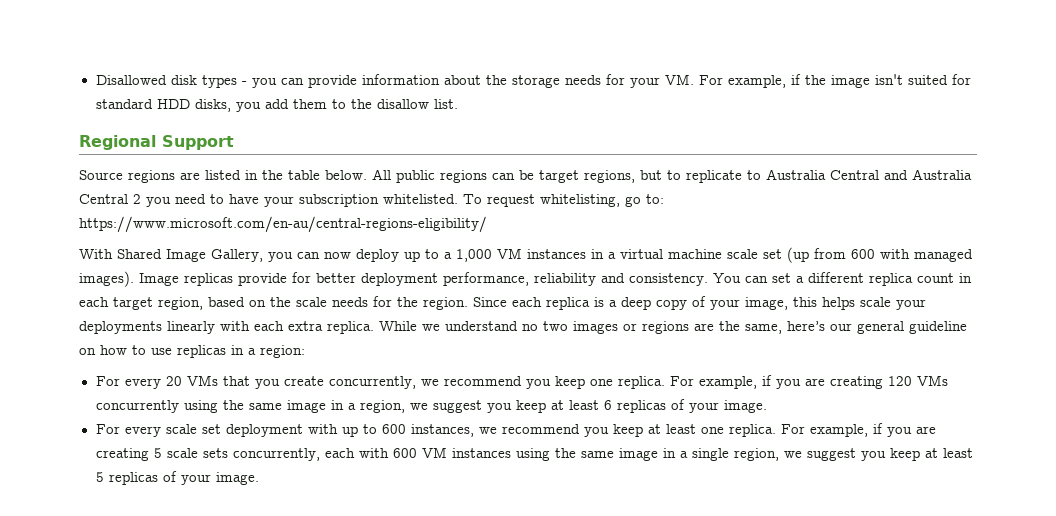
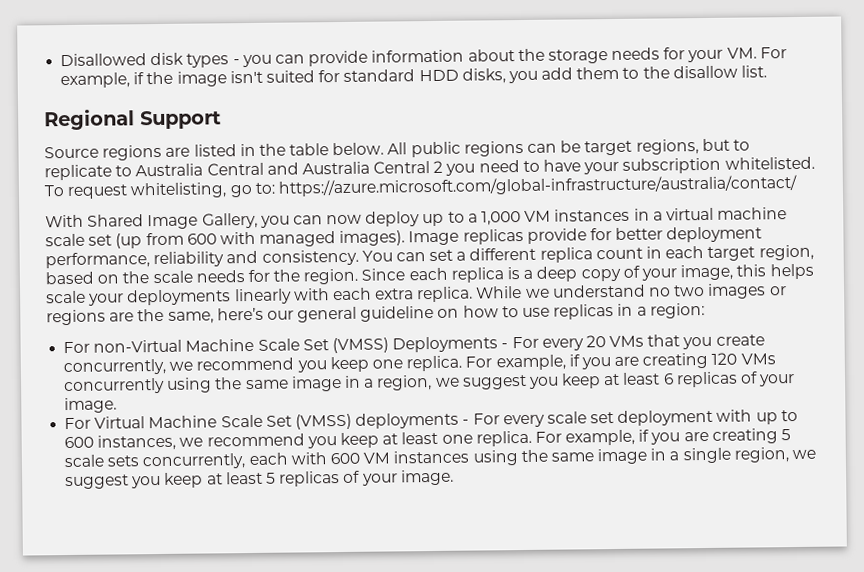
- To request whitelisting, go to: https://www.microsoft.com/en-au/central-regions-eligibility/
+ To request whitelisting, go to: https://azure.microsoft.com/global-infrastructure/australia/contact/
- For every 20 VMs that you create concurrently, we recommend you keep one replica.
+ For non-Virtual Machine Scale Set (VMSS) Deployments - For every 20 VMs that you create concurrently, we recommend you keep one replica.
- For every scale set deployment with up to 600 instances, we recommend you keep at least one replica.
+ For Virtual Machine Scale Set (VMSS) deployments - For every scale set deployment with up to 600 instances, we recommend you keep at least one replica.

